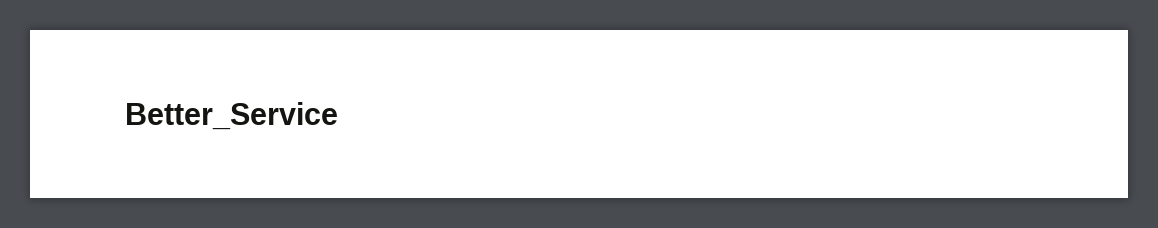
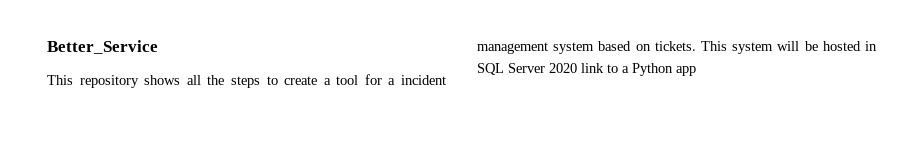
+ This repository shows all the steps to create a tool for a incident management system based on tickets. This system will be hosted in SQL Server 2020 link to a Python app

